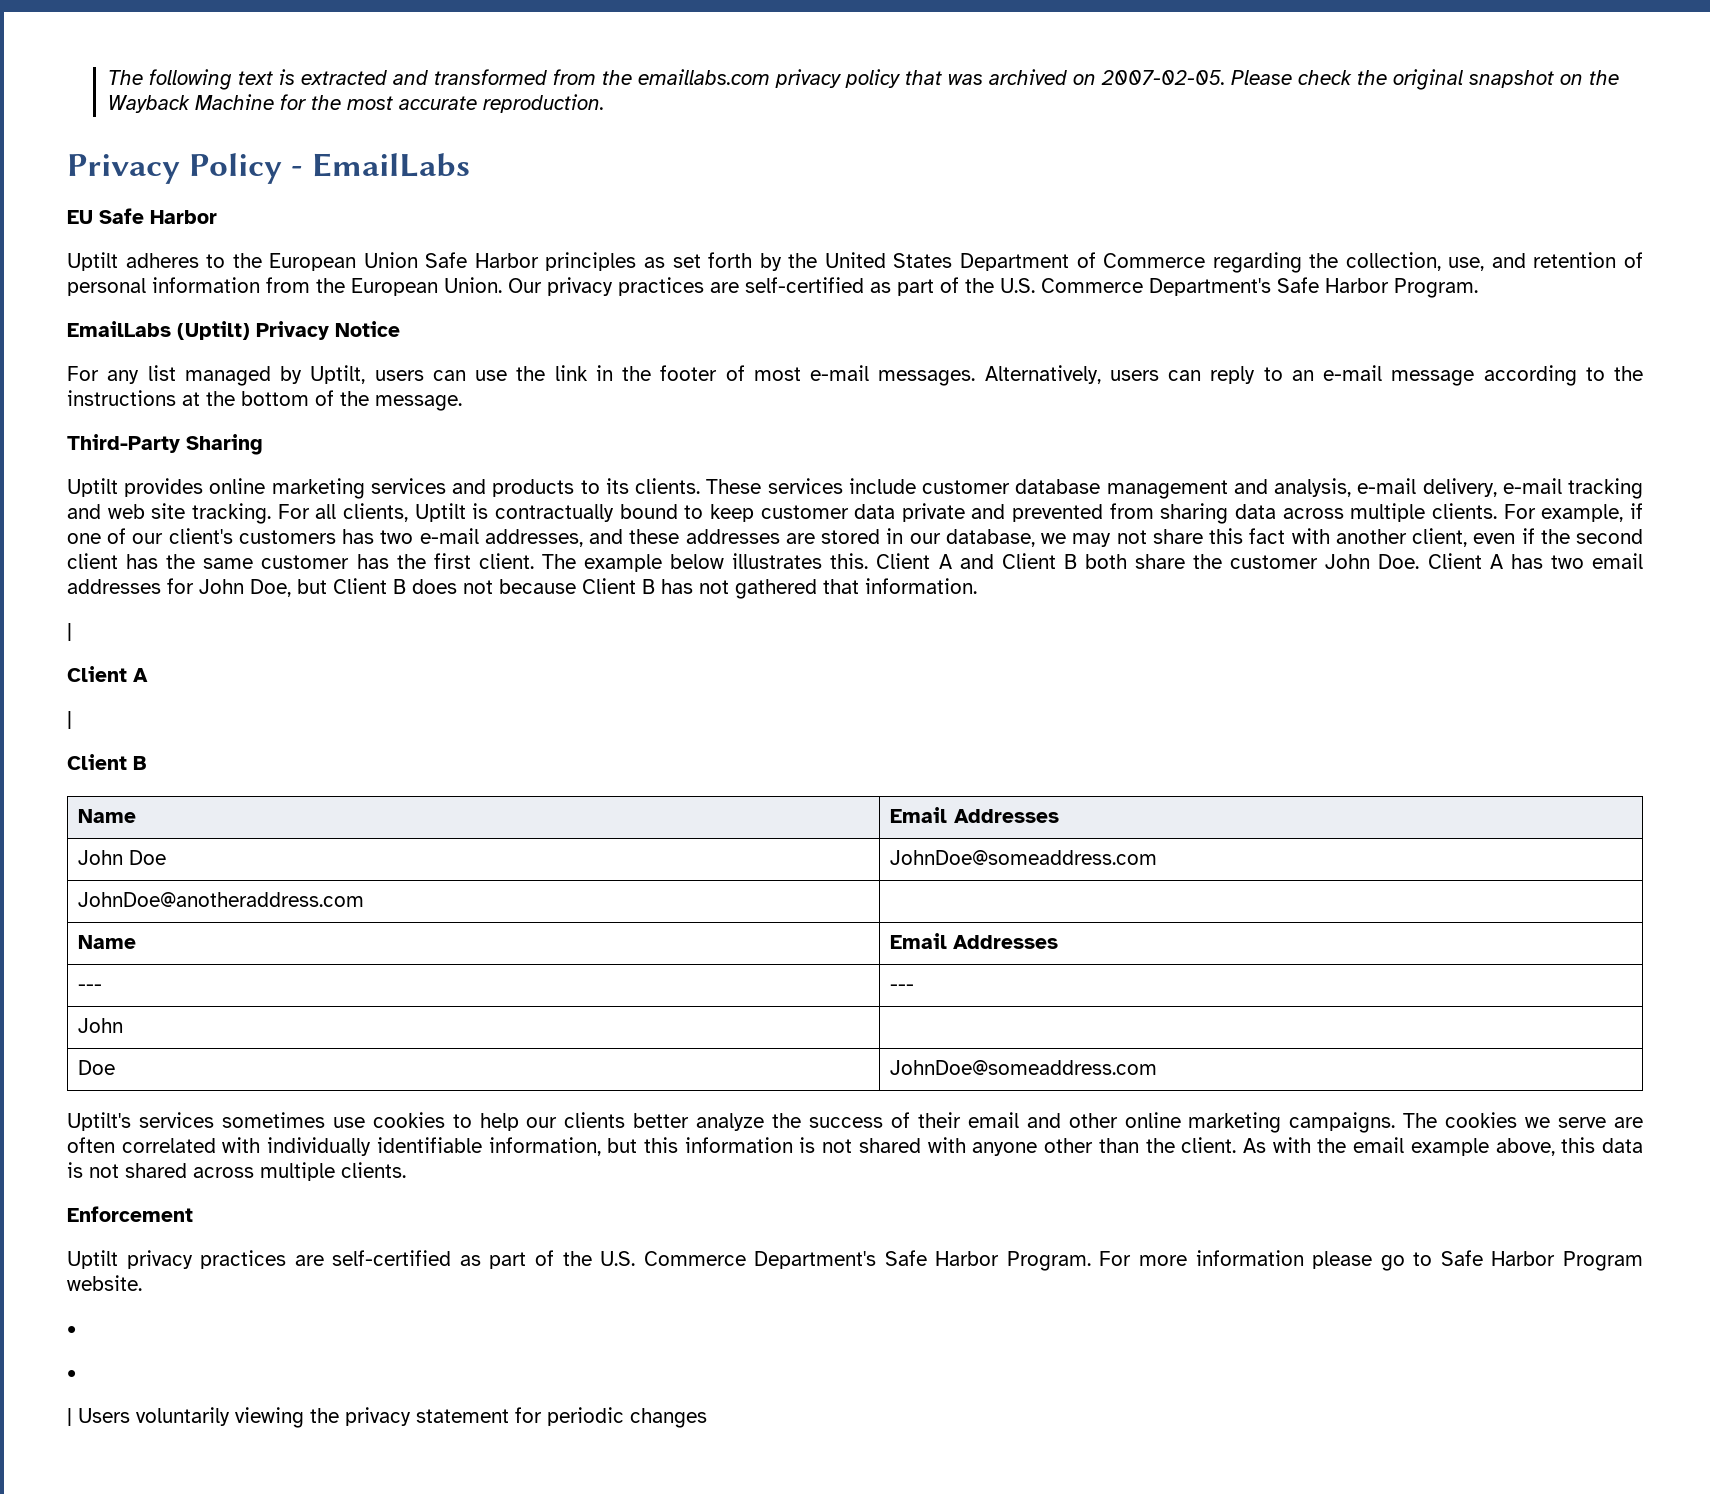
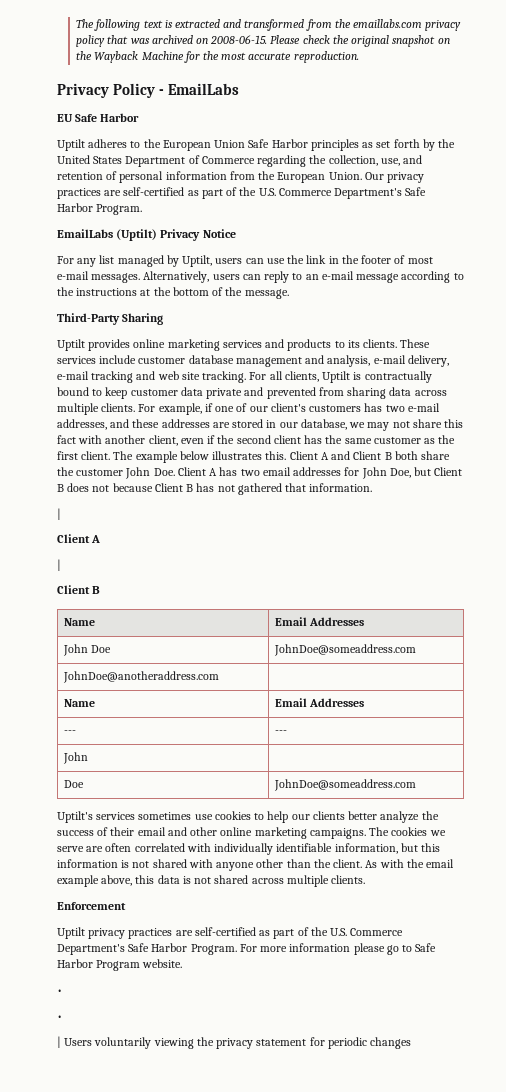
- The following text is extracted and transformed from the emaillabs.com privacy policy that was archived on 2007-02-05.
+ The following text is extracted and transformed from the emaillabs.com privacy policy that was archived on 2008-06-15.
- For example, if one of our client's customers has two e-mail addresses, and these addresses are stored in our database, we may not share this fact with another client, even if the second client has the same customer has the first client.
+ For example, if one of our client's customers has two e-mail addresses, and these addresses are stored in our database, we may not share this fact with another client, even if the second client has the same customer as the first client.

